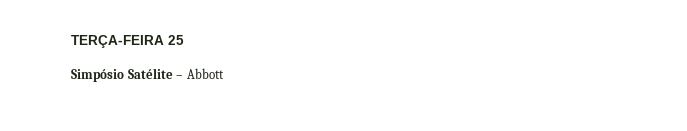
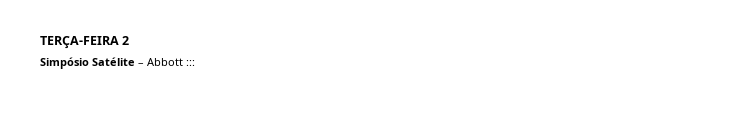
- TERÇA-FEIRA 25
+ TERÇA-FEIRA 2
- Simpósio Satélite – Abbott
+ Simpósio Satélite – Abbott :::

